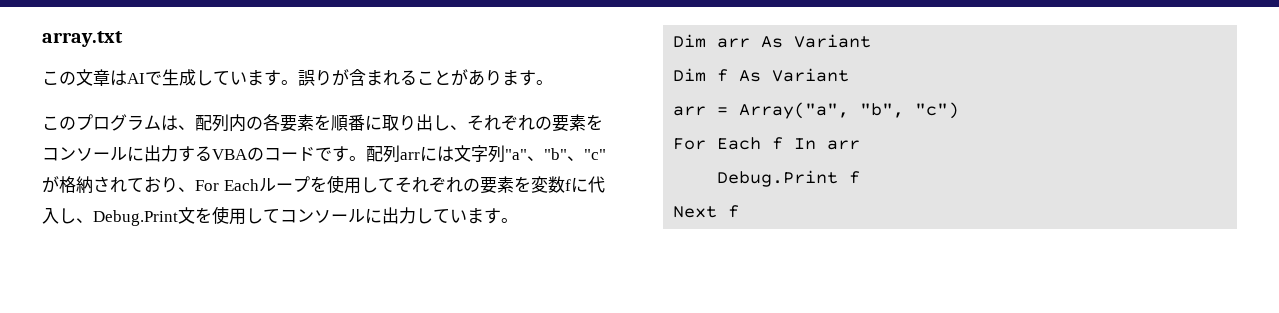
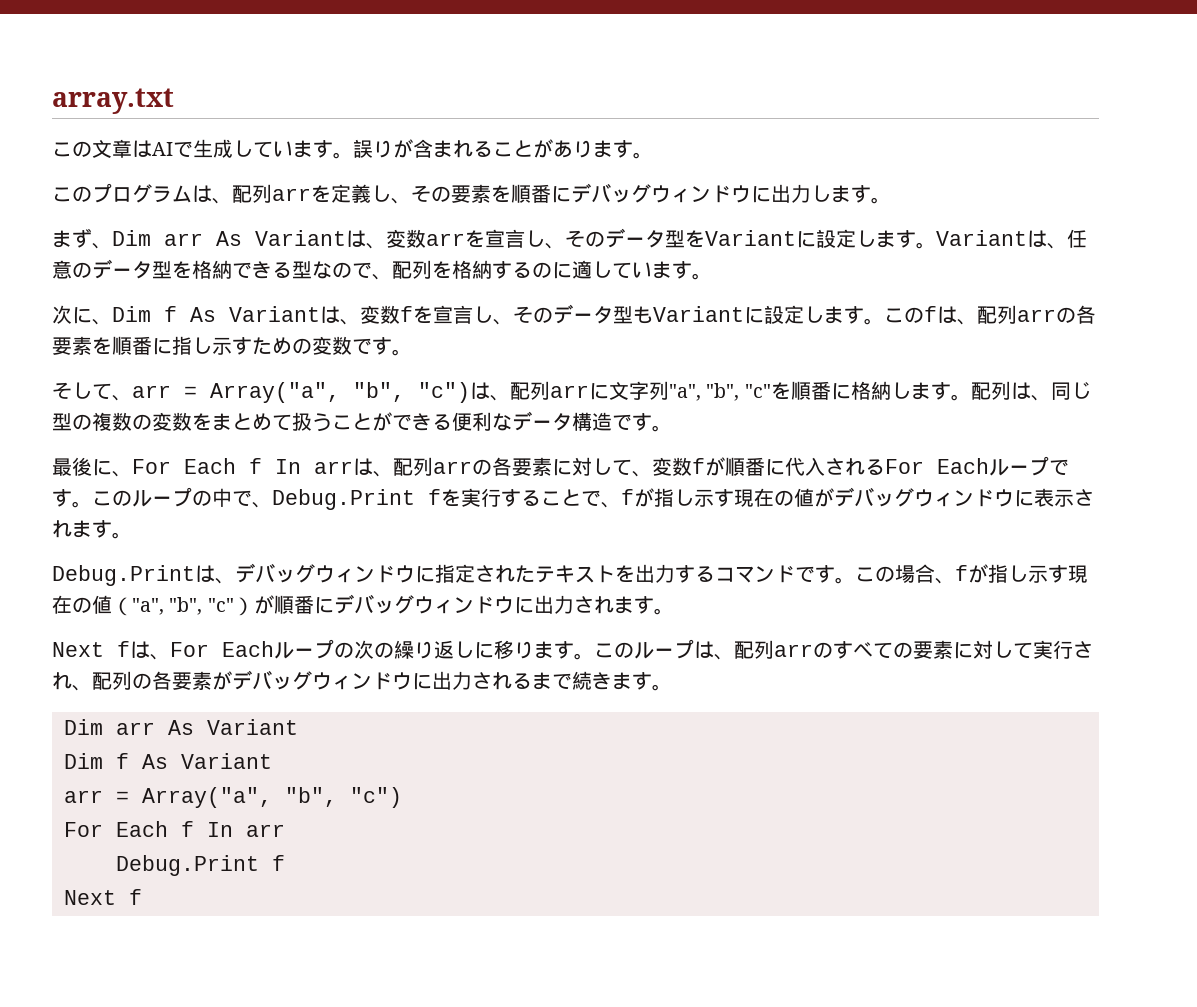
- このプログラムは、配列内の各要素を順番に取り出し、それぞれの要素をコンソールに出力するVBAのコードです。配列arrには文字列"a"、"b"、"c"が格納されており、For Eachループを使用してそれぞれの要素を変数fに代入し、Debug.Print文を使用してコンソールに出力しています。
+ このプログラムは、配列arrを定義し、その要素を順番にデバッグウィンドウに出力します。
+ まず、Dim arr As Variantは、変数arrを宣言し、そのデータ型をVariantに設定します。Variantは、任意のデータ型を格納できる型なので、配列を格納するのに適しています。
+ 次に、Dim f As Variantは、変数fを宣言し、そのデータ型もVariantに設定します。このfは、配列arrの各要素を順番に指し示すための変数です。
+ そして、arr = Array("a", "b", "c")は、配列arrに文字列"a", "b", "c"を順番に格納します。配列は、同じ型の複数の変数をまとめて扱うことができる便利なデータ構造です。
+ 最後に、For Each f In arrは、配列arrの各要素に対して、変数fが順番に代入されるFor Eachループです。このループの中で、Debug.Print fを実行することで、fが指し示す現在の値がデバッグウィンドウに表示されます。
+ Debug.Printは、デバッグウィンドウに指定されたテキストを出力するコマンドです。この場合、fが指し示す現在の値（"a", "b", "c"）が順番にデバッグウィンドウに出力されます。
+ Next fは、For Eachループの次の繰り返しに移ります。このループは、配列arrのすべての要素に対して実行され、配列の各要素がデバッグウィンドウに出力されるまで続きます。

